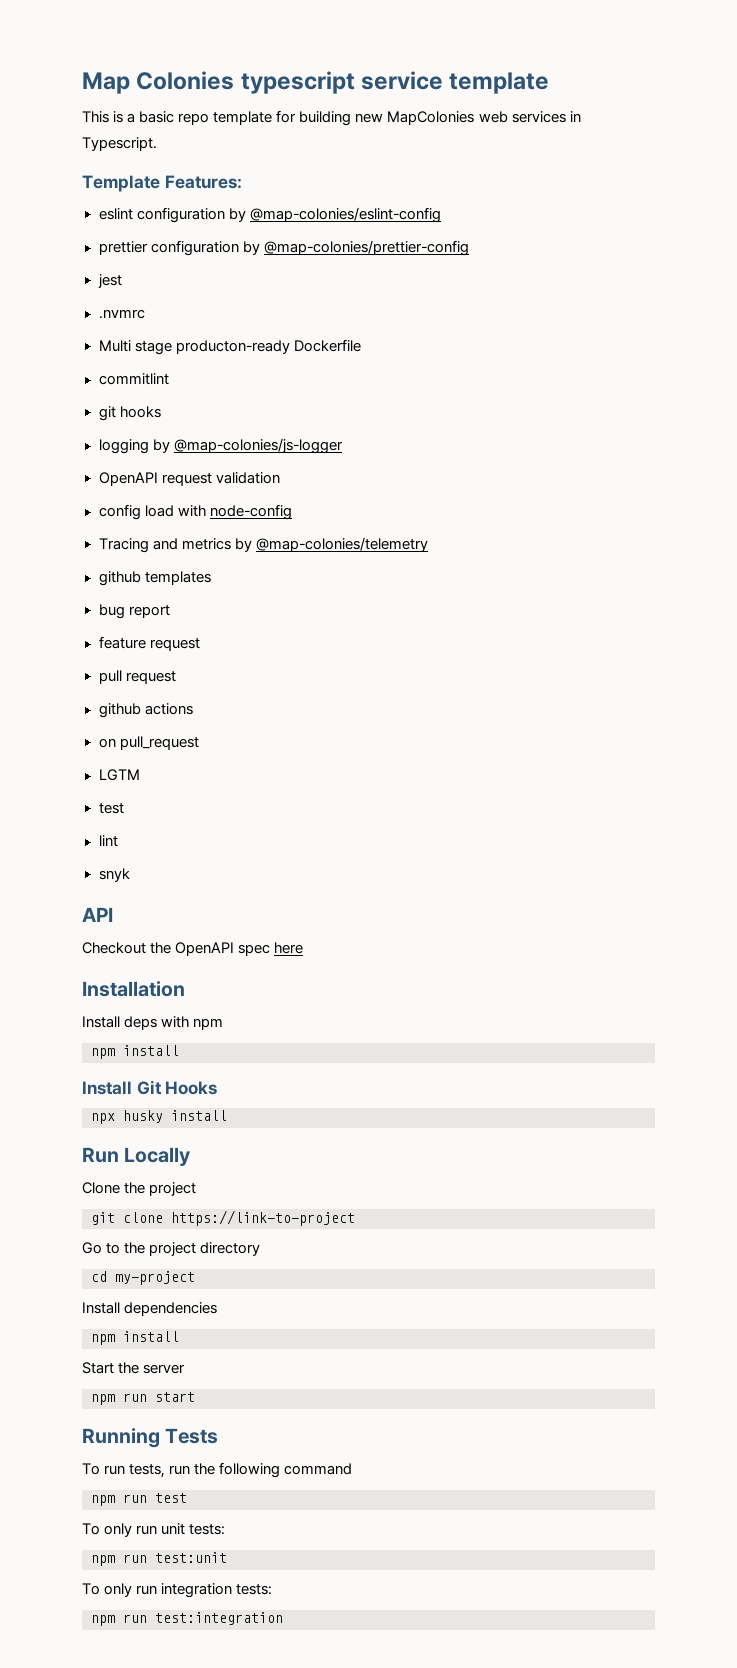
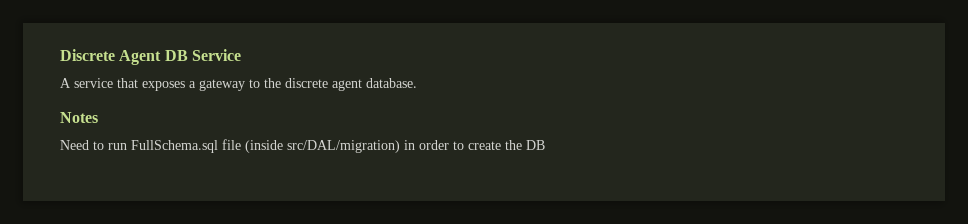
- Map Colonies typescript service template
- This is a basic repo template for building new MapColonies web services in Typescript.
- Template Features:
- eslint configuration by @map-colonies/eslint-config
- prettier configuration by @map-colonies/prettier-config
- jest
- .nvmrc
- Multi stage producton-ready Dockerfile
- commitlint
- git hooks
- logging by @map-colonies/js-logger
- OpenAPI request validation
- config load with node-config
- Tracing and metrics by @map-colonies/telemetry
- github templates
- bug report
- feature request
- pull request
- github actions
- on pull_request
- LGTM
- test
- lint
- snyk
- API
- Checkout the OpenAPI spec here
- Installation
- Install deps with npm
- npm install
- Install Git Hooks
- npx husky install
- Run Locally
- Clone the project
- git clone https://link-to-project
- Go to the project directory
- cd my-project
- Install dependencies
- npm install
- Start the server
- npm run start
- Running Tests
- To run tests, run the following command
- npm run test
- To only run unit tests:
- npm run test:unit
- To only run integration tests:
- npm run test:integration
+ Discrete Agent DB Service
+ A service that exposes a gateway to the discrete agent database.
+ Notes
+ Need to run FullSchema.sql file (inside src/DAL/migration) in order to create the DB

